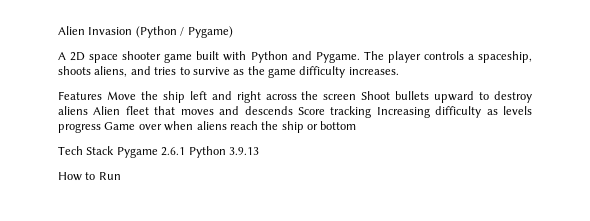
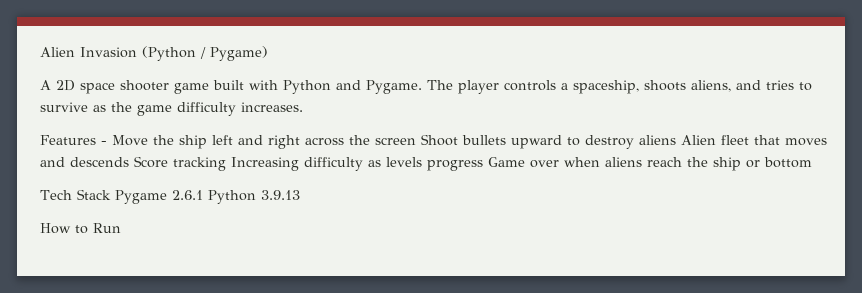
- Features Move the ship left and right across the screen Shoot bullets upward to destroy aliens Alien fleet that moves and descends Score tracking Increasing difficulty as levels progress Game over when aliens reach the ship or bottom
+ Features - Move the ship left and right across the screen Shoot bullets upward to destroy aliens Alien fleet that moves and descends Score tracking Increasing difficulty as levels progress Game over when aliens reach the ship or bottom

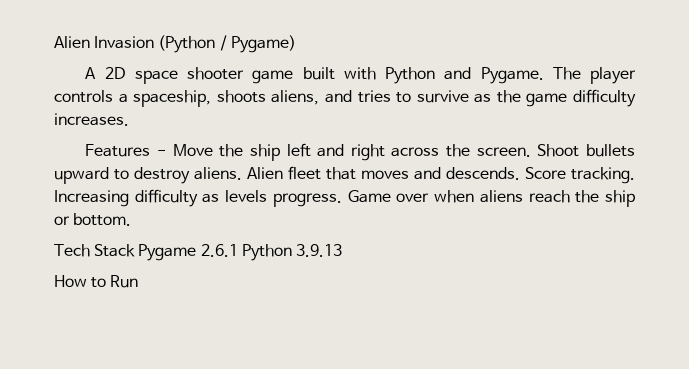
- Features - Move the ship left and right across the screen Shoot bullets upward to destroy aliens Alien fleet that moves and descends Score tracking Increasing difficulty as levels progress Game over when aliens reach the ship or bottom
+ Features - Move the ship left and right across the screen. Shoot bullets upward to destroy aliens. Alien fleet that moves and descends. Score tracking. Increasing difficulty as levels progress. Game over when aliens reach the ship or bottom.

